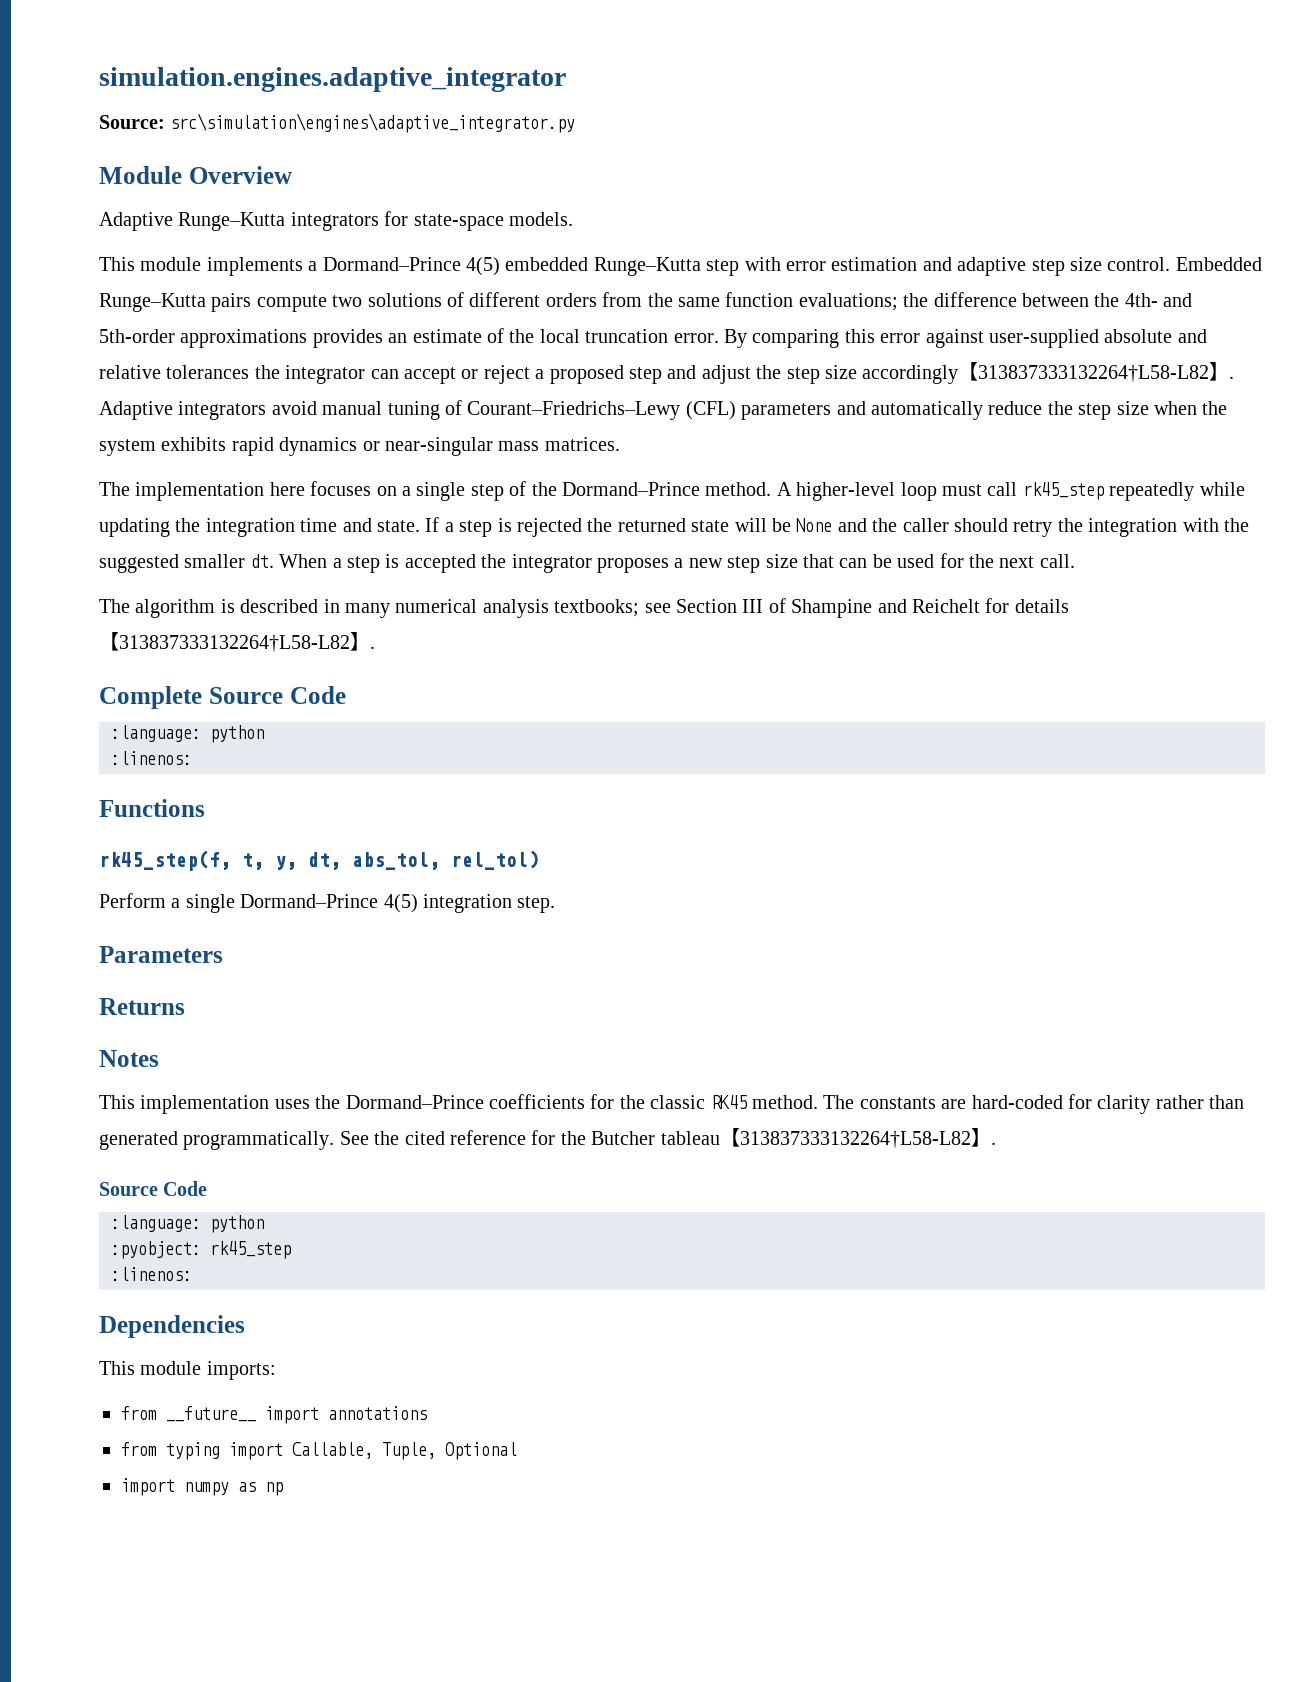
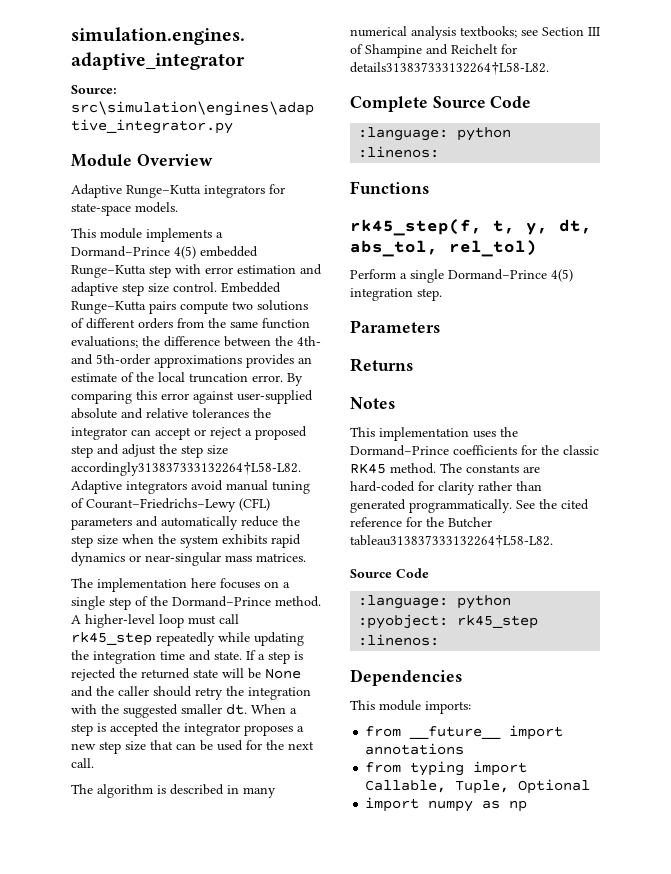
- By comparing this error against user‑supplied absolute and relative tolerances the integrator can accept or reject a proposed step and adjust the step size accordingly【313837333132264†L58-L82】.
+ By comparing this error against user‑supplied absolute and relative tolerances the integrator can accept or reject a proposed step and adjust the step size accordingly313837333132264†L58-L82.
- The algorithm is described in many numerical analysis textbooks; see Section III of Shampine and Reichelt for details【313837333132264†L58-L82】.
+ The algorithm is described in many numerical analysis textbooks; see Section III of Shampine and Reichelt for details313837333132264†L58-L82.
- See the cited reference for the Butcher tableau【313837333132264†L58-L82】.
+ See the cited reference for the Butcher tableau313837333132264†L58-L82.

